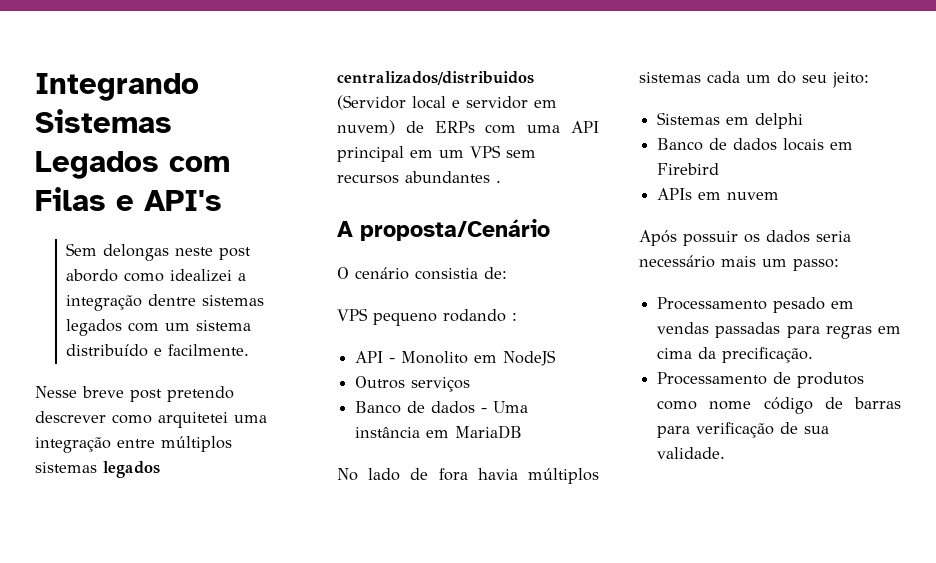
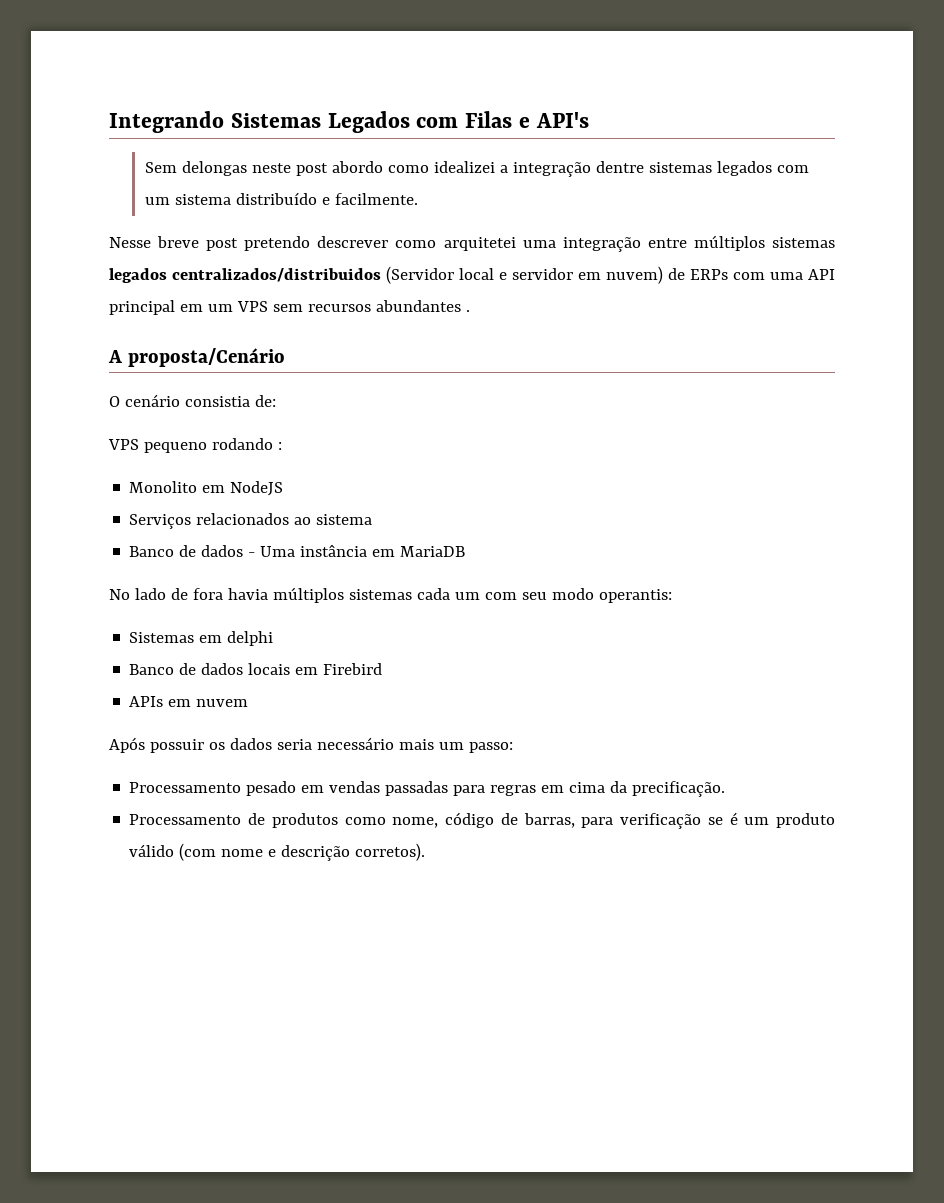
- API - Monolito em NodeJS
+ Monolito em NodeJS
- Outros serviços
+ Serviços relacionados ao sistema
- No lado de fora havia múltiplos sistemas cada um do seu jeito:
+ No lado de fora havia múltiplos sistemas cada um com seu modo operantis:
- Processamento de produtos como nome código de barras para verificação de sua validade.
+ Processamento de produtos como nome, código de barras, para verificação se é um produto válido (com nome e descrição corretos).

